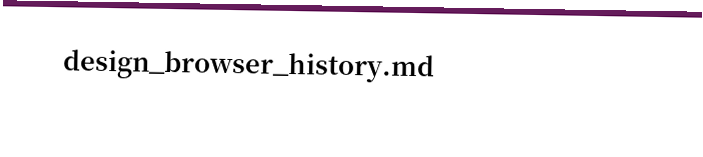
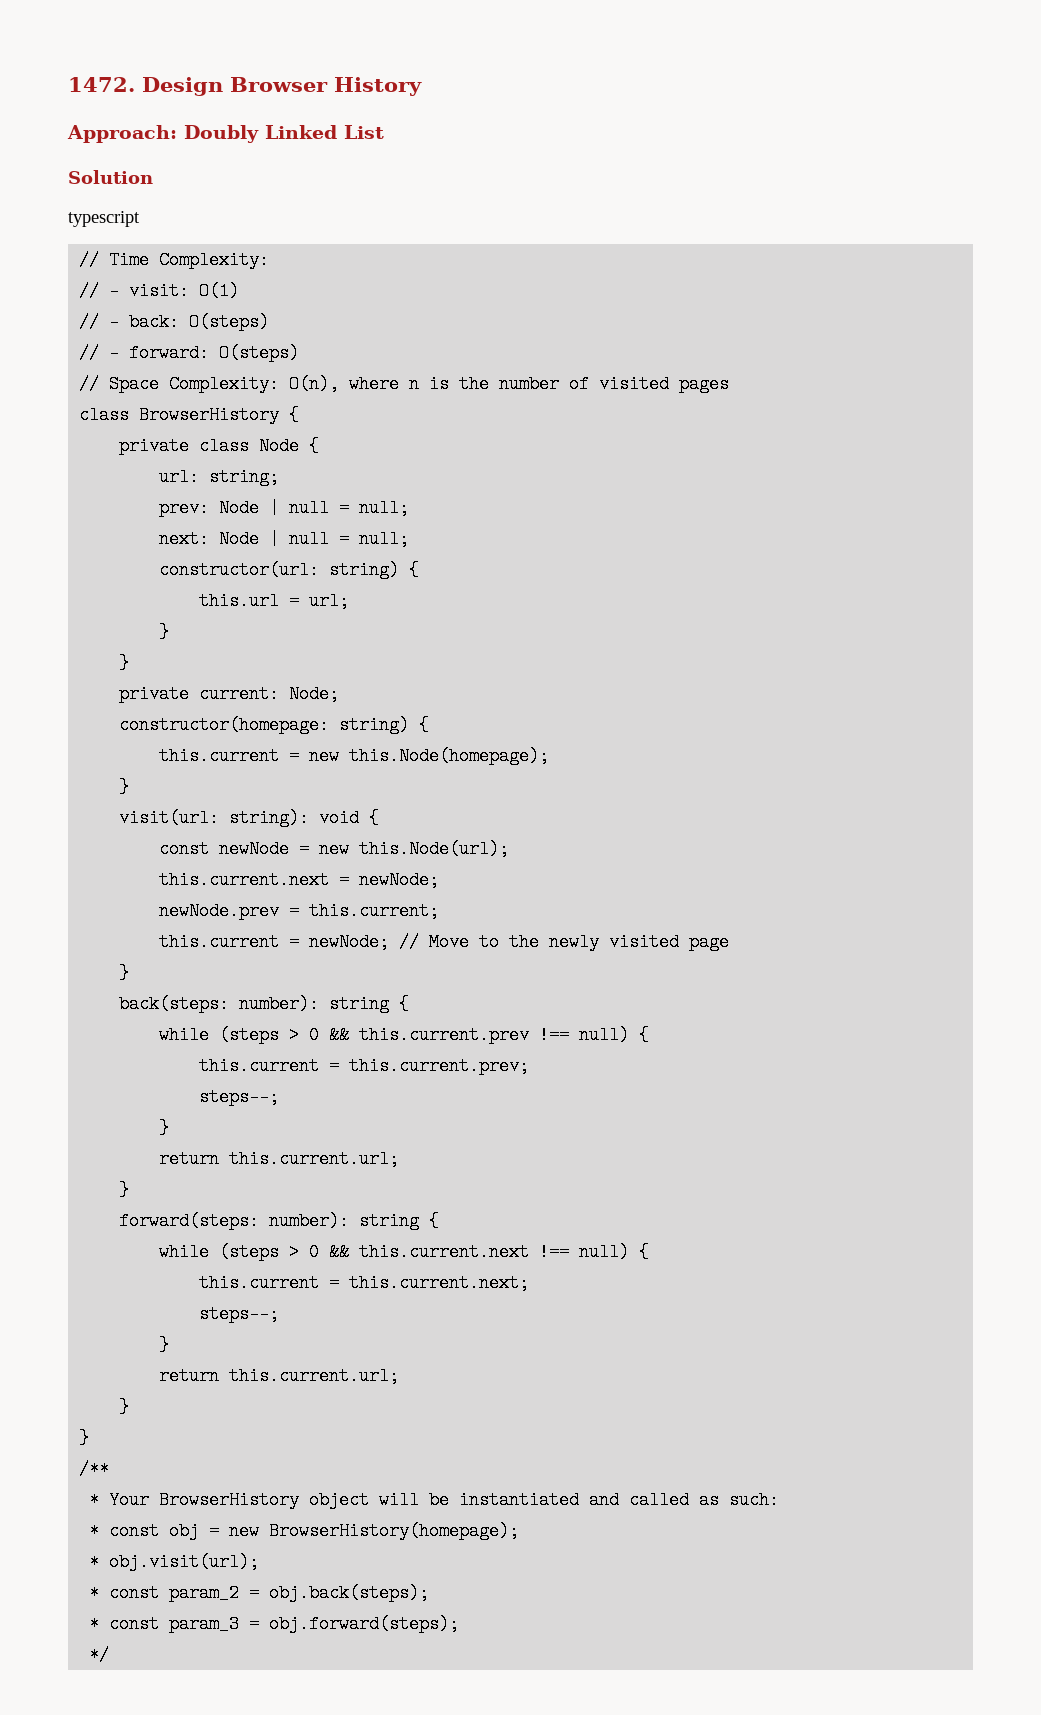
- design_browser_history.md
+ 1472. Design Browser History
+ Approach: Doubly Linked List
+ Solution
+ typescript
+ // Time Complexity:
+ // - visit: O(1)
+ // - back: O(steps)
+ // - forward: O(steps)
+ // Space Complexity: O(n), where n is the number of visited pages
+ class BrowserHistory {
+ private class Node {
+ url: string;
+ prev: Node | null = null;
+ next: Node | null = null;
+ constructor(url: string) {
+ this.url = url;
+ }
+ }
+ private current: Node;
+ constructor(homepage: string) {
+ this.current = new this.Node(homepage);
+ }
+ visit(url: string): void {
+ const newNode = new this.Node(url);
+ this.current.next = newNode;
+ newNode.prev = this.current;
+ this.current = newNode; // Move to the newly visited page
+ }
+ back(steps: number): string {
+ while (steps > 0 && this.current.prev !== null) {
+ this.current = this.current.prev;
+ steps--;
+ }
+ return this.current.url;
+ }
+ forward(steps: number): string {
+ while (steps > 0 && this.current.next !== null) {
+ this.current = this.current.next;
+ steps--;
+ }
+ return this.current.url;
+ }
+ }
+ /**
+ * Your BrowserHistory object will be instantiated and called as such:
+ * const obj = new BrowserHistory(homepage);
+ * obj.visit(url);
+ * const param_2 = obj.back(steps);
+ * const param_3 = obj.forward(steps);
+ */

